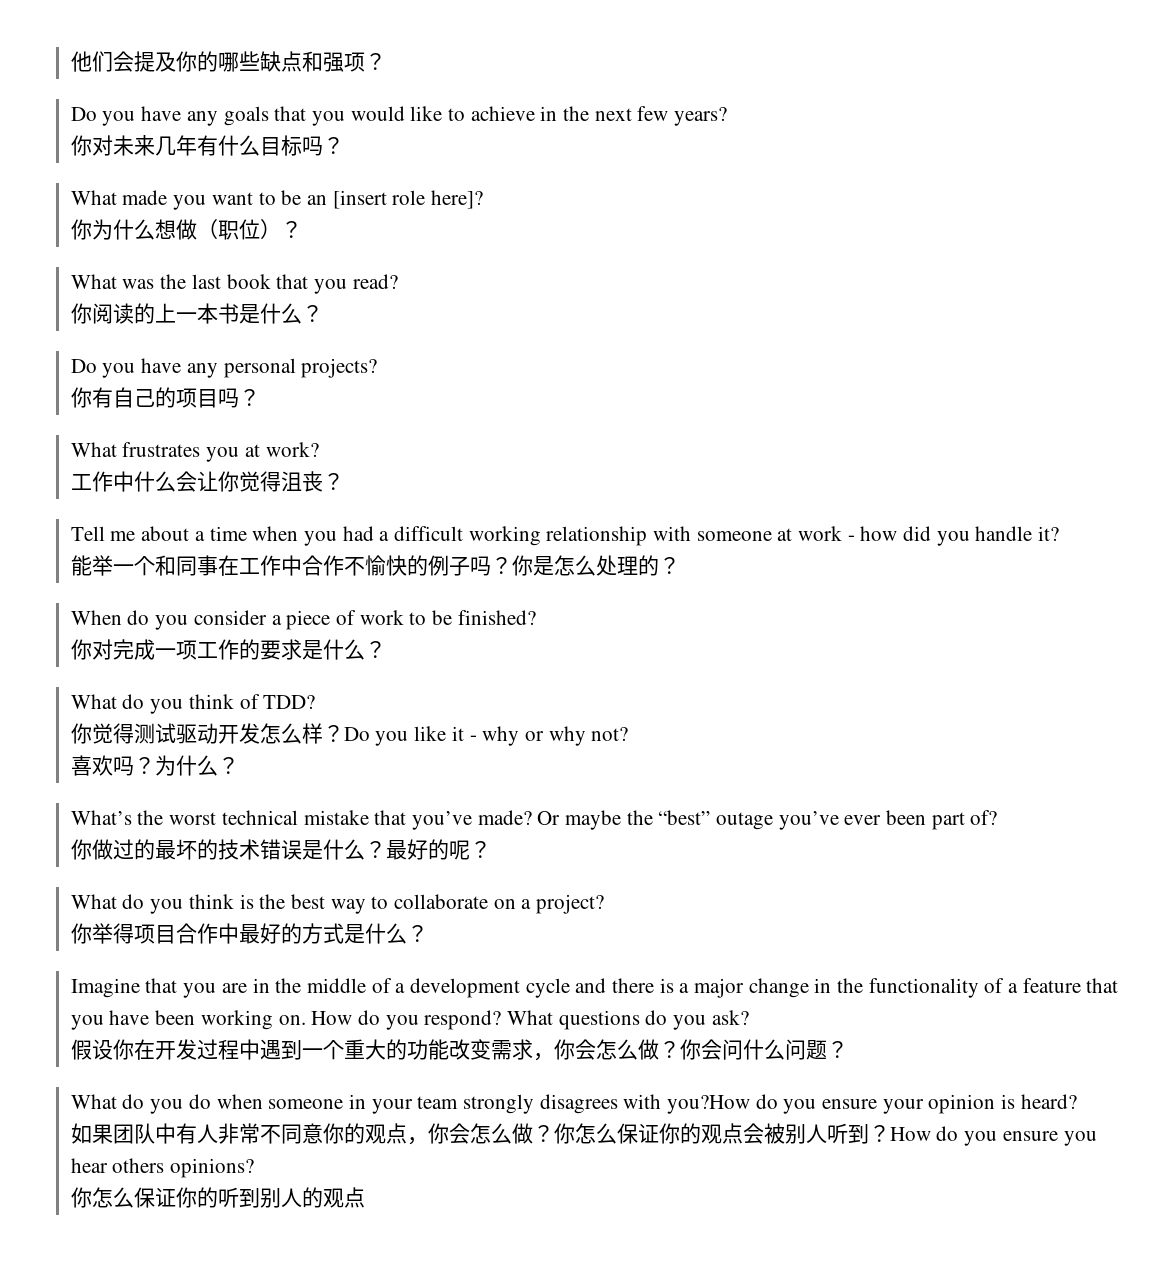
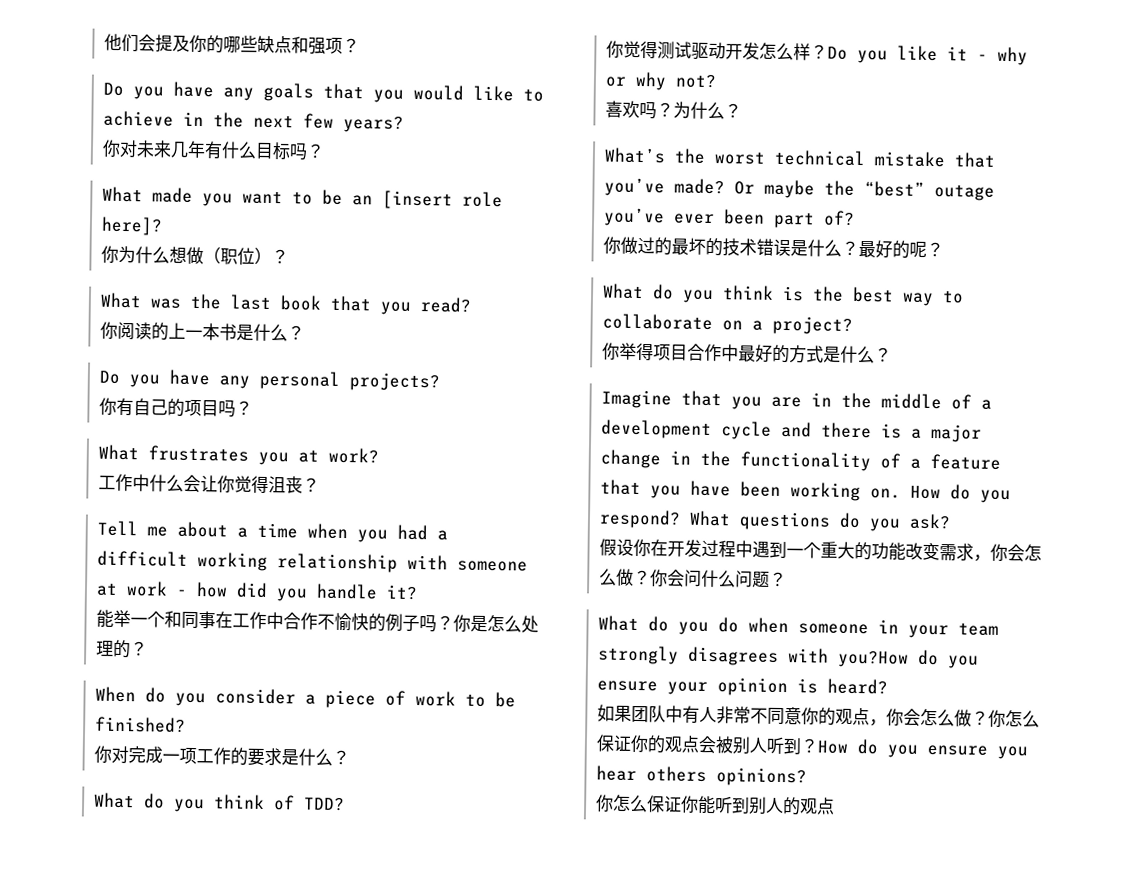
- 你怎么保证你的听到别人的观点
+ 你怎么保证你能听到别人的观点

